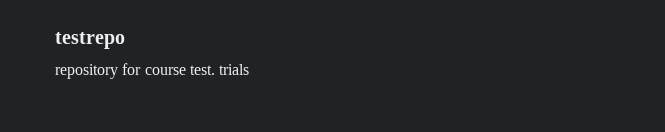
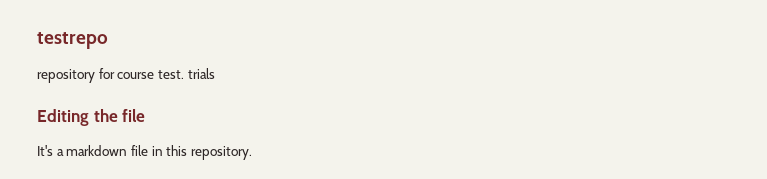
+ Editing the file
+ It's a markdown file in this repository.

